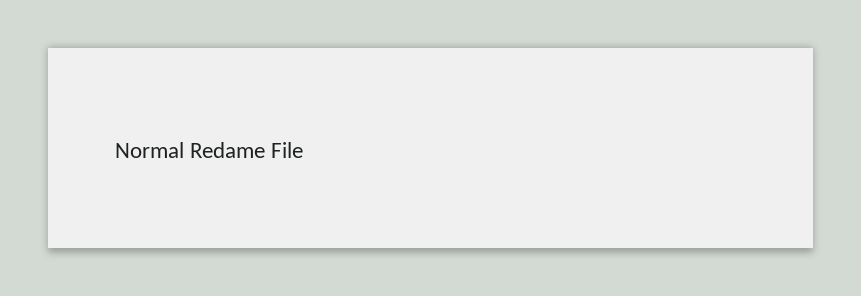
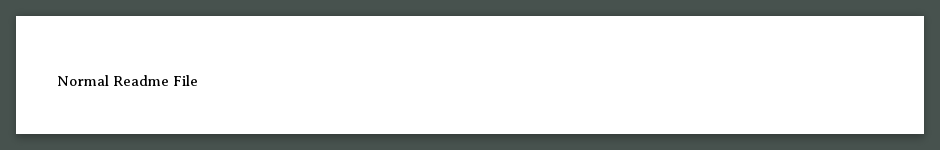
- Normal Redame File
+ Normal Readme File

